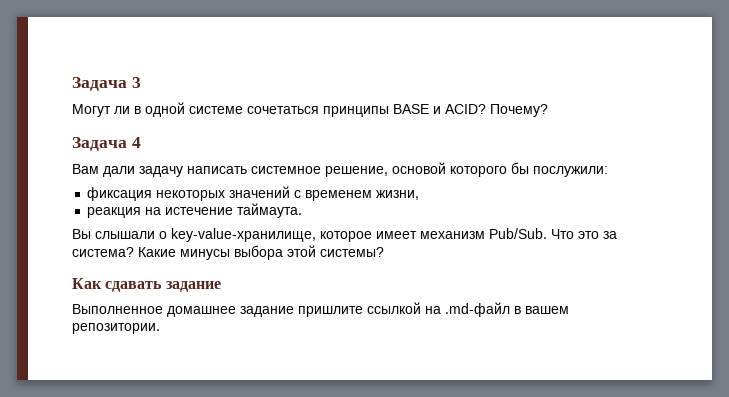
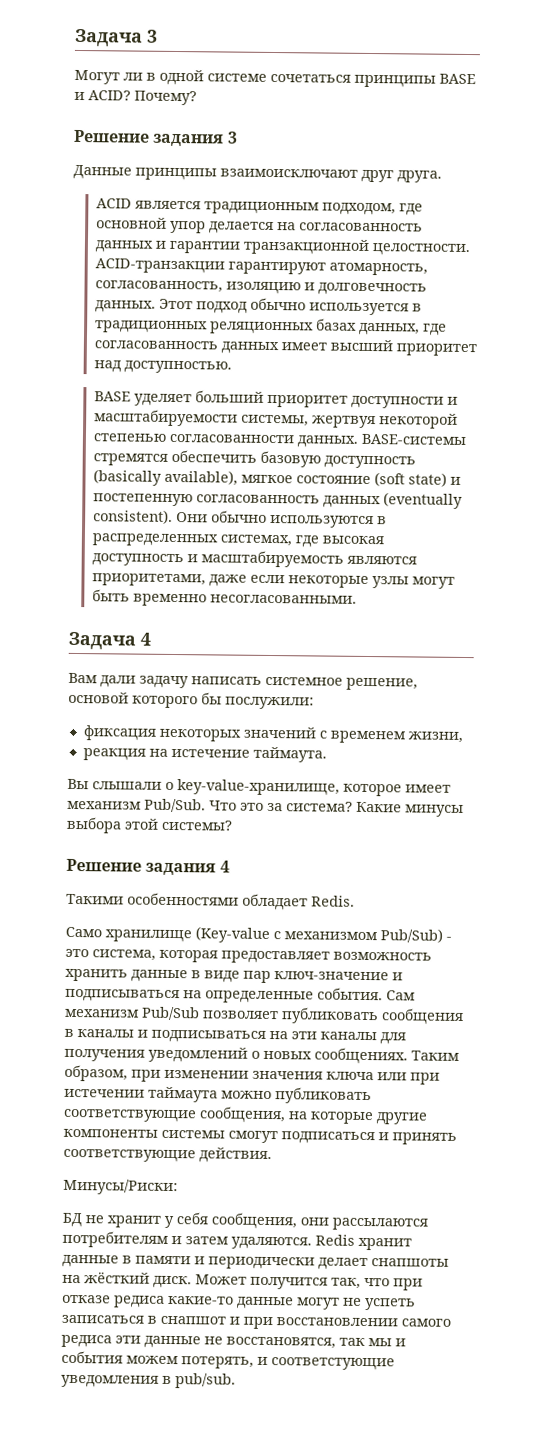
+ Решение задания 3
+ Данные принципы взаимоисключают друг друга.
+ ACID является традиционным подходом, где основной упор делается на согласованность данных и гарантии транзакционной целостности. ACID-транзакции гарантируют атомарность, согласованность, изоляцию и долговечность данных. Этот подход обычно используется в традиционных реляционных базах данных, где согласованность данных имеет высший приоритет над доступностью.
+ BASE уделяет больший приоритет доступности и масштабируемости системы, жертвуя некоторой степенью согласованности данных. BASE-системы стремятся обеспечить базовую доступность (basically available), мягкое состояние (soft state) и постепенную согласованность данных (eventually consistent). Они обычно используются в распределенных системах, где высокая доступность и масштабируемость являются приоритетами, даже если некоторые узлы могут быть временно несогласованными.
- Как cдавать задание
- Выполненное домашнее задание пришлите ссылкой на .md-файл в вашем репозитории.
+ Решение задания 4
+ Такими особенностями обладает Redis.
+ Само хранилище (Key-value с механизмом Pub/Sub) - это система, которая предоставляет возможность хранить данные в виде пар ключ-значение и подписываться на определенные события. Сам механизм Pub/Sub позволяет публиковать сообщения в каналы и подписываться на эти каналы для получения уведомлений о новых сообщениях. Таким образом, при изменении значения ключа или при истечении таймаута можно публиковать соответствующие сообщения, на которые другие компоненты системы смогут подписаться и принять соответствующие действия.
+ Минусы/Риски:
+ БД не хранит у себя сообщения, они рассылаются потребителям и затем удаляются. Redis хранит данные в памяти и периодически делает снапшоты на жёсткий диск. Может получится так, что при отказе редиса какие-то данные могут не успеть записаться в снапшот и при восстановлении самого редиса эти данные не восстановятся, так мы и события можем потерять, и соответстующие уведомления в pub/sub.

